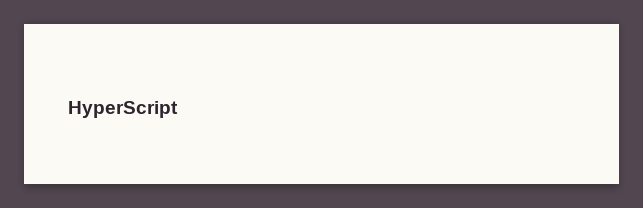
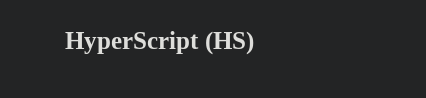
- HyperScript
+ HyperScript (HS)

